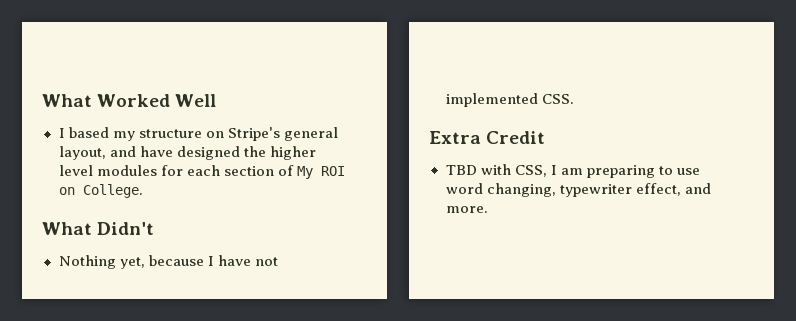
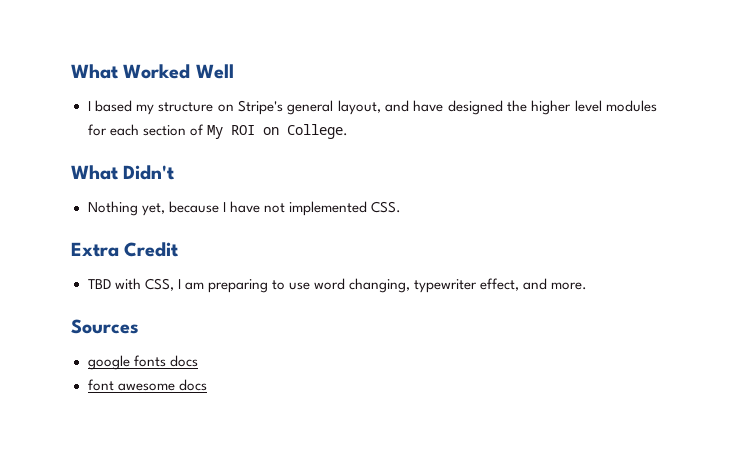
+ Sources
+ google fonts docs
+ font awesome docs

